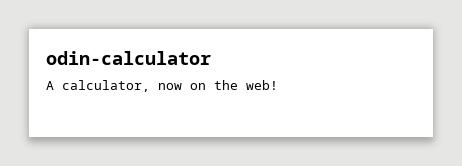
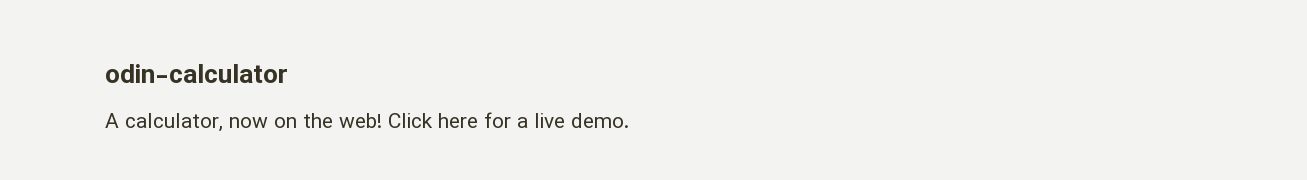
+ Click here for a live demo.

